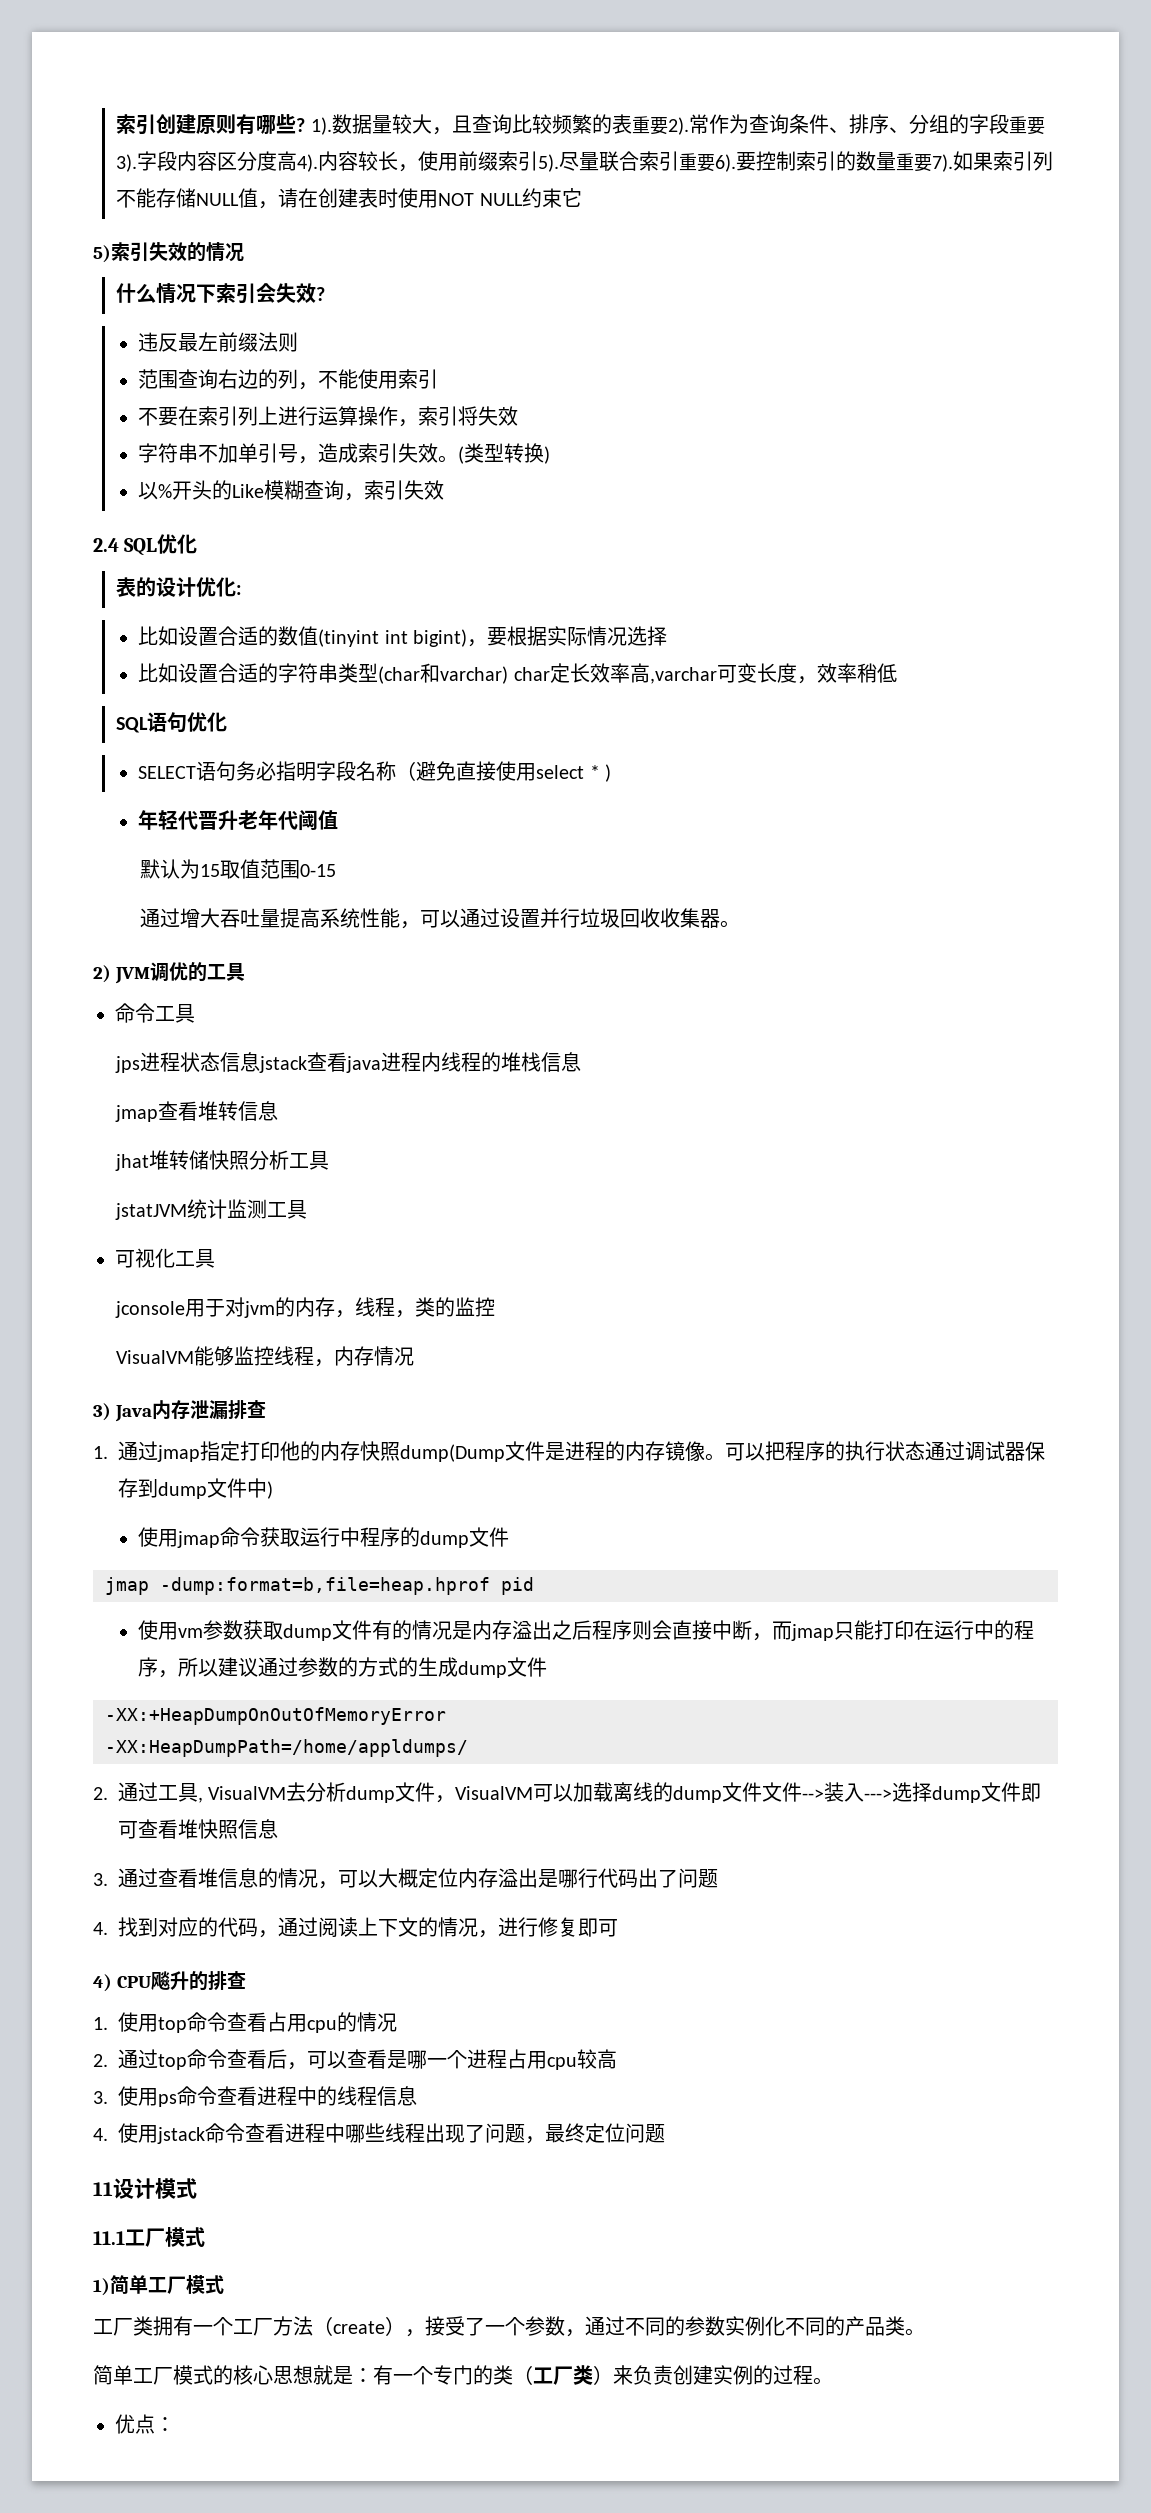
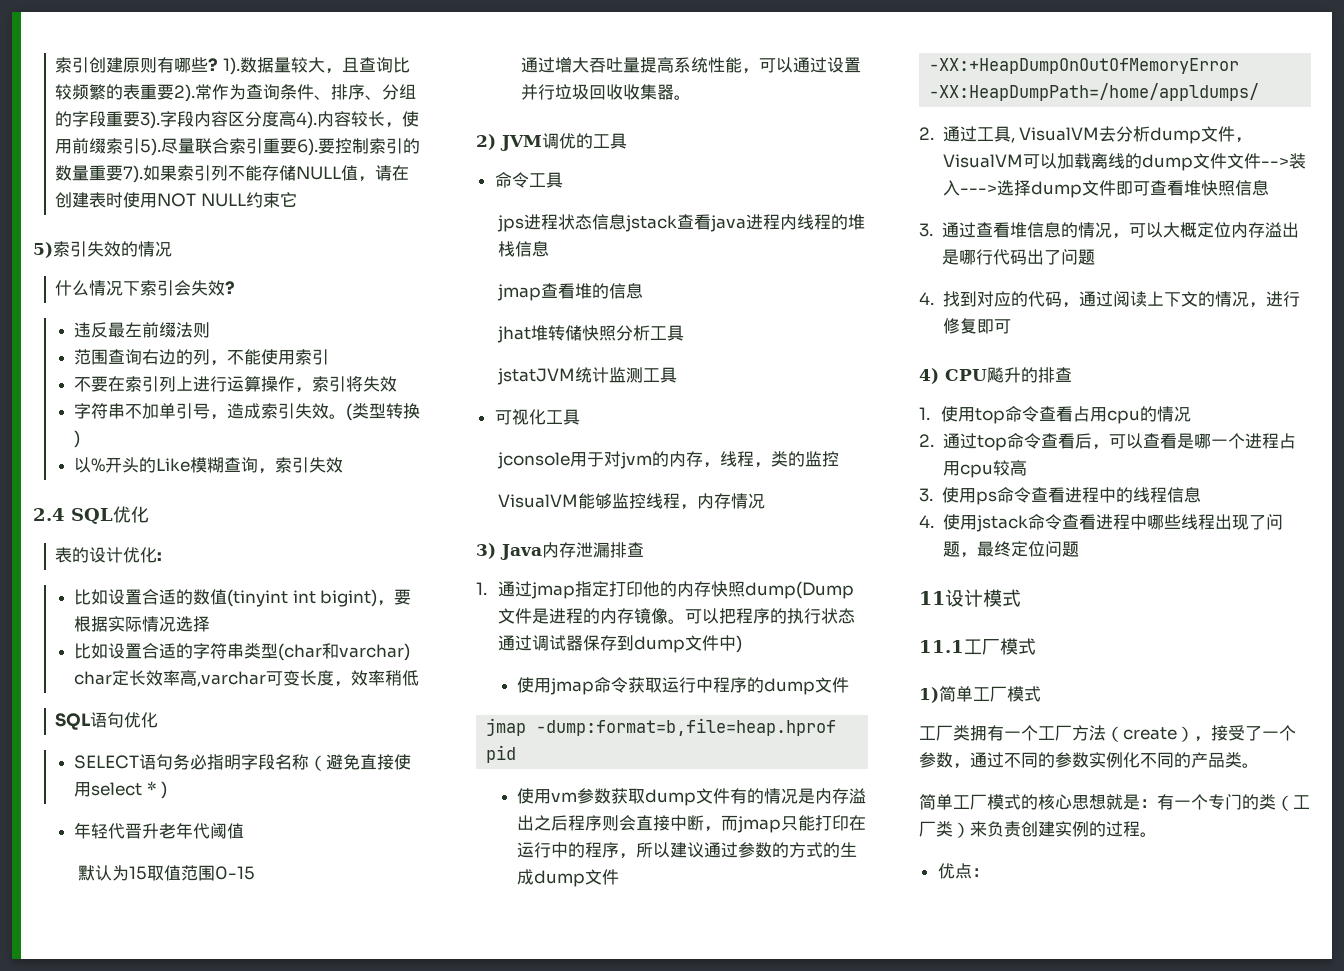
- jmap查看堆转信息
+ jmap查看堆的信息

